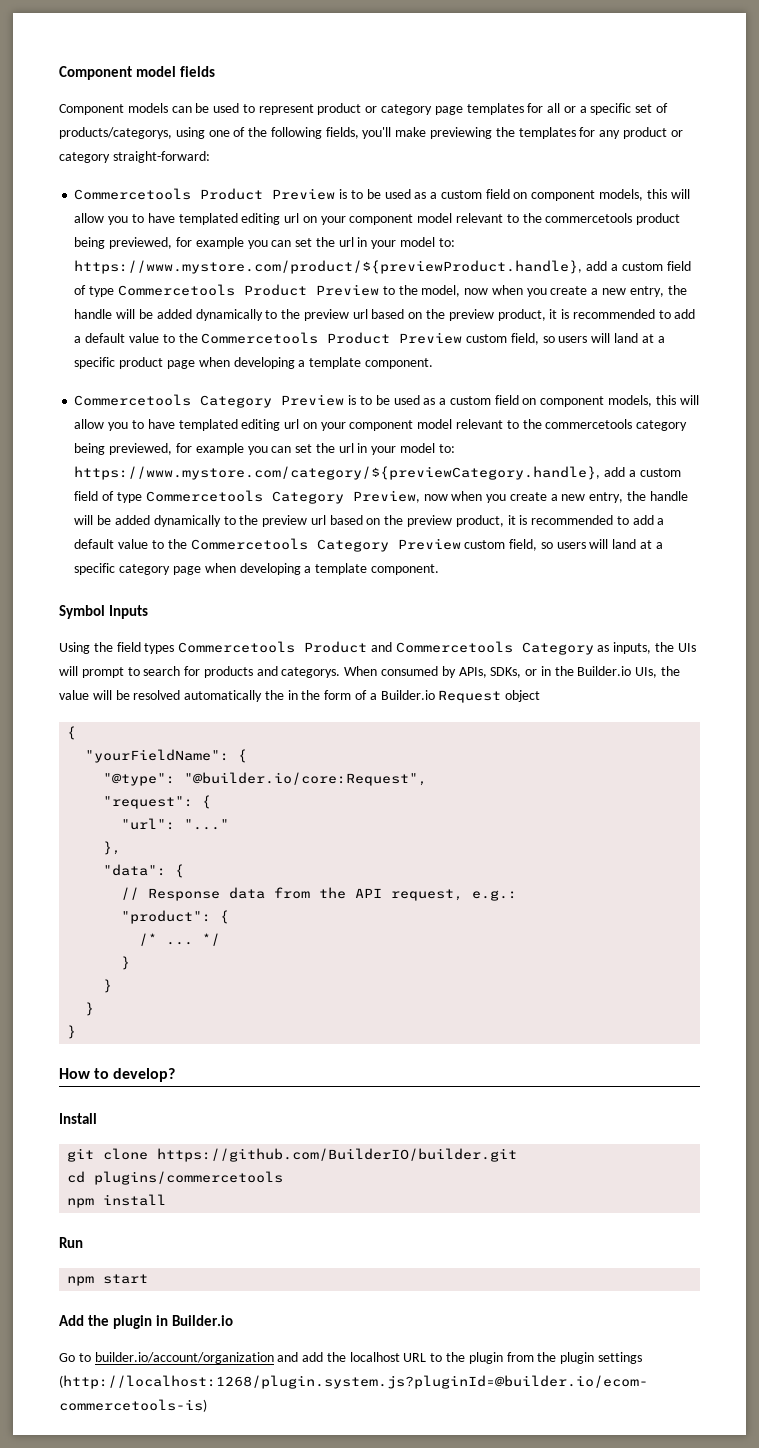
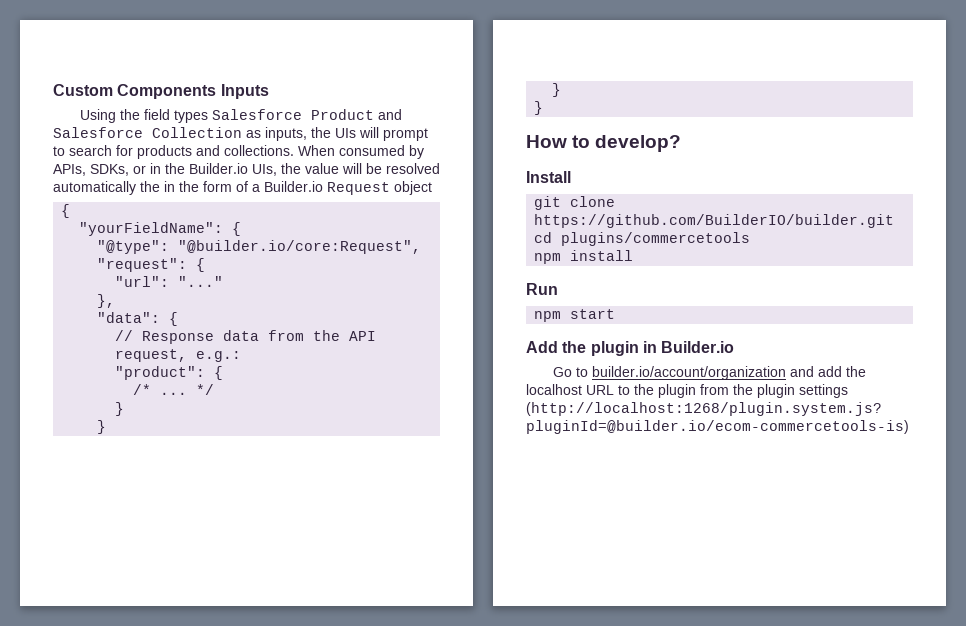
- Component model fields
- Component models can be used to represent product or category page templates for all or a specific set of products/categorys, using one of the following fields, you'll make previewing the templates for any product or category straight-forward:
- Commercetools Product Preview is to be used as a custom field on component models, this will allow you to have templated editing url on your component model relevant to the commercetools product being previewed, for example you can set the url in your model to: https://www.mystore.com/product/${previewProduct.handle}, add a custom field of type Commercetools Product Preview to the model, now when you create a new entry, the handle will be added dynamically to the preview url based on the preview product, it is recommended to add a default value to the Commercetools Product Preview custom field, so users will land at a specific product page when developing a template component.
- Commercetools Category Preview is to be used as a custom field on component models, this will allow you to have templated editing url on your component model relevant to the commercetools category being previewed, for example you can set the url in your model to: https://www.mystore.com/category/${previewCategory.handle}, add a custom field of type Commercetools Category Preview, now when you create a new entry, the handle will be added dynamically to the preview url based on the preview product, it is recommended to add a default value to the Commercetools Category Preview custom field, so users will land at a specific category page when developing a template component.
- Symbol Inputs
+ Custom Components Inputs
- Using the field types Commercetools Product and Commercetools Category as inputs, the UIs will prompt to search for products and categorys.
+ Using the field types Salesforce Product and Salesforce Collection as inputs, the UIs will prompt to search for products and collections.

